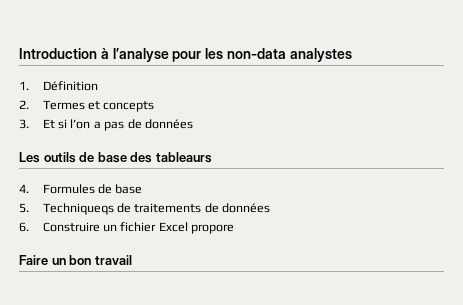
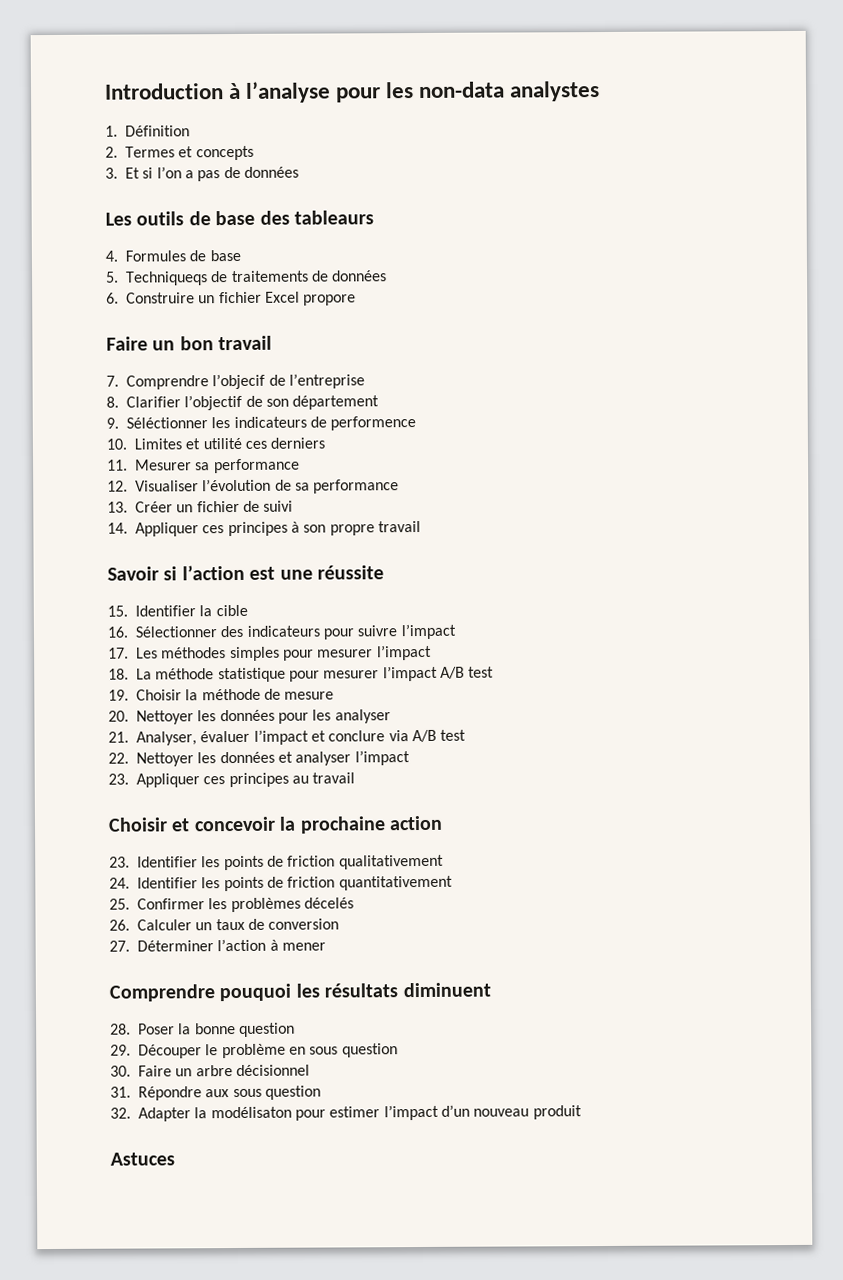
+ 7. Comprendre l’objecif de l’entreprise
+ 8. Clarifier l’objectif de son département
+ 9. Séléctionner les indicateurs de performence
+ 10. Limites et utilité ces derniers
+ 11. Mesurer sa performance
+ 12. Visualiser l’évolution de sa performance
+ 13. Créer un fichier de suivi
+ 14. Appliquer ces principes à son propre travail
+ Savoir si l’action est une réussite
+ 15. Identifier la cible
+ 16. Sélectionner des indicateurs pour suivre l’impact
+ 17. Les méthodes simples pour mesurer l’impact
+ 18. La méthode statistique pour mesurer l’impact A/B test
+ 19. Choisir la méthode de mesure
+ 20. Nettoyer les données pour les analyser
+ 21. Analyser, évaluer l’impact et conclure via A/B test
+ 22. Nettoyer les données et analyser l’impact
+ 23. Appliquer ces principes au travail
+ Choisir et concevoir la prochaine action
+ 23. Identifier les points de friction qualitativement
+ 24. Identifier les points de friction quantitativement
+ 25. Confirmer les problèmes décelés
+ 26. Calculer un taux de conversion
+ 27. Déterminer l’action à mener
+ Comprendre pouquoi les résultats diminuent
+ 28. Poser la bonne question
+ 29. Découper le problème en sous question
+ 30. Faire un arbre décisionnel
+ 31. Répondre aux sous question
+ 32. Adapter la modélisaton pour estimer l’impact d’un nouveau produit
+ Astuces

